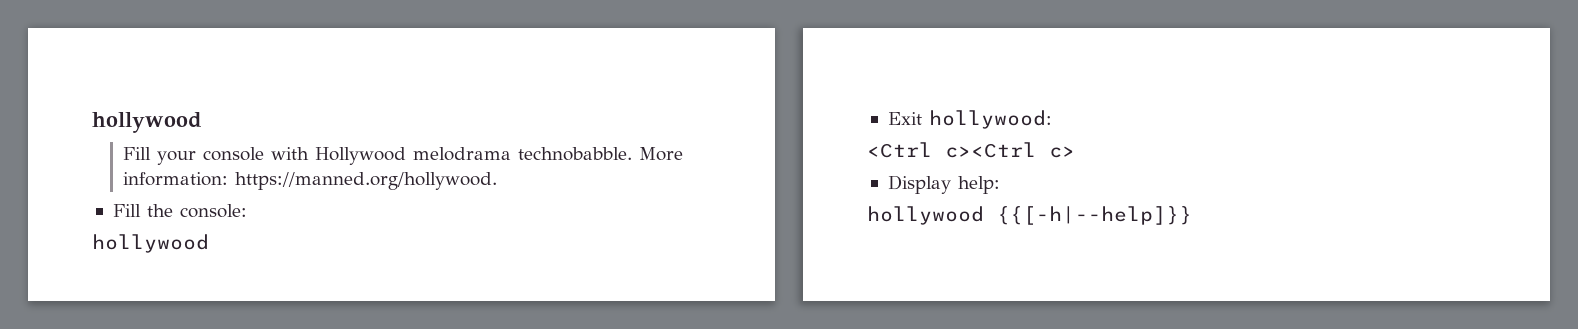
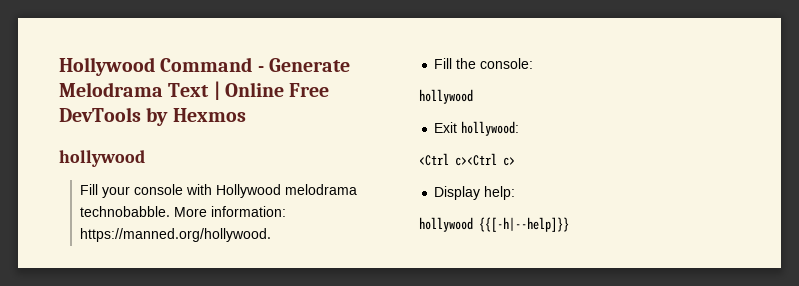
+ Hollywood Command - Generate Melodrama Text | Online Free DevTools by Hexmos

